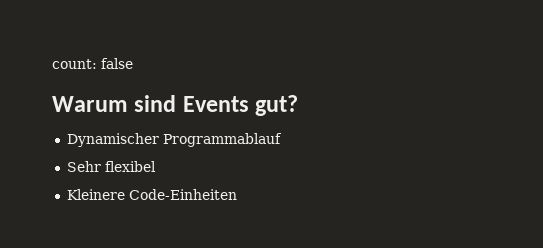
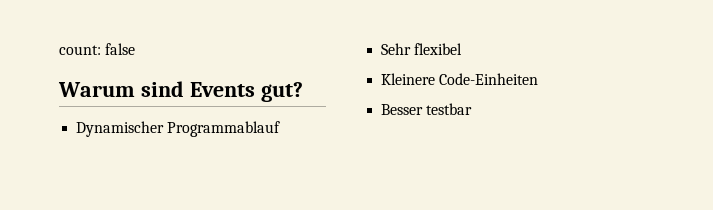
+ Besser testbar

